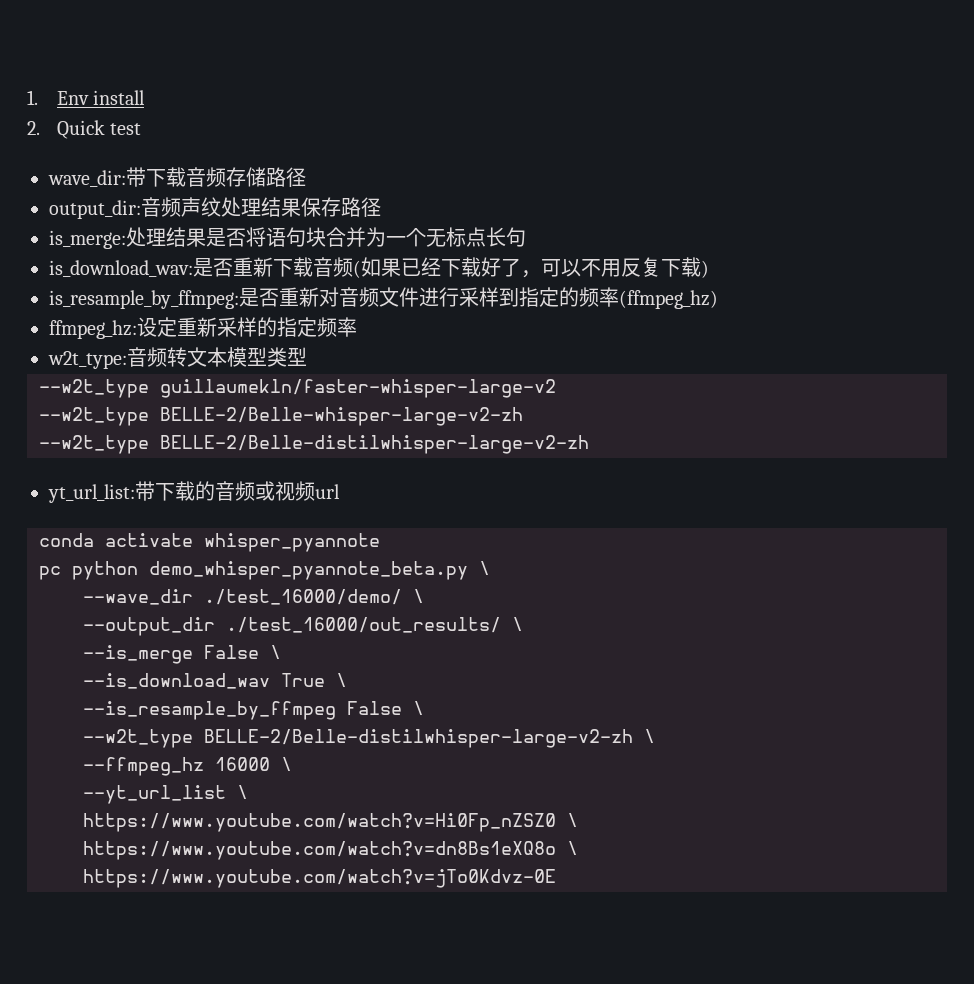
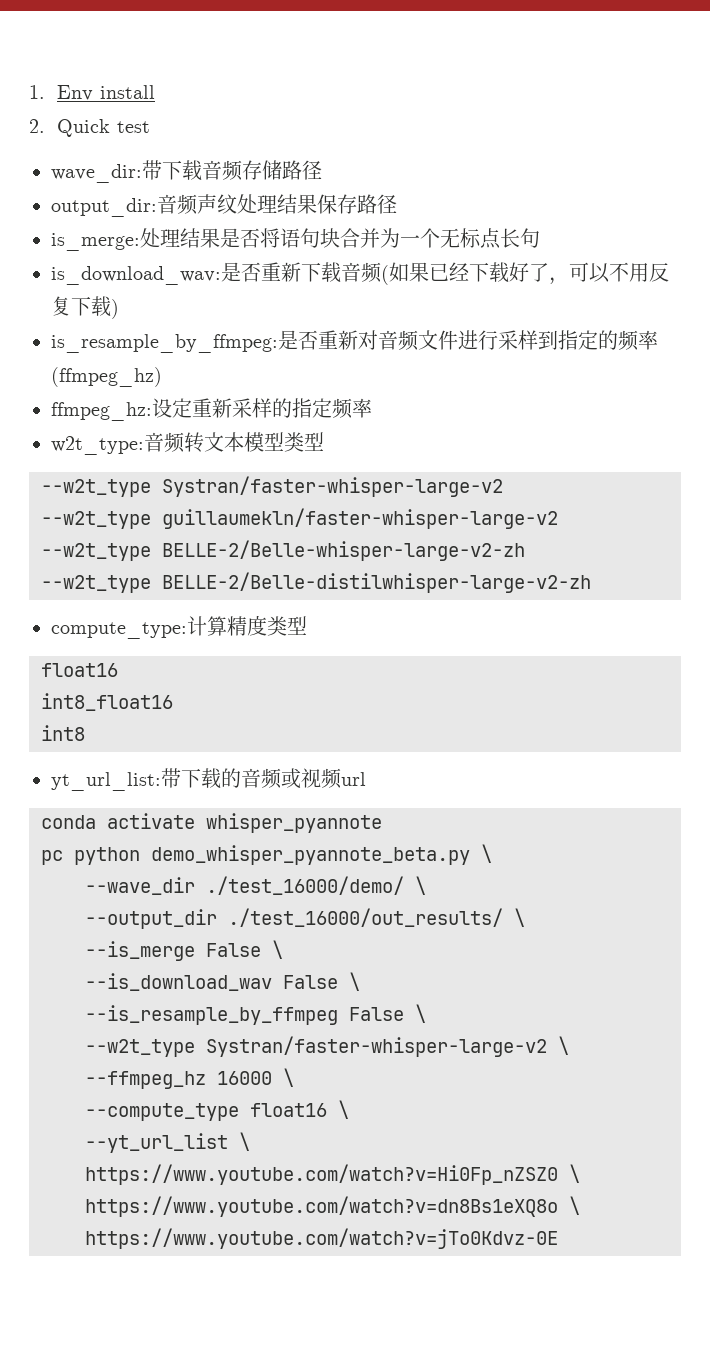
  w2t_type:音频转文本模型类型
+ --w2t_type Systran/faster-whisper-large-v2
+ compute_type:计算精度类型
+ float16
+ int8_float16
+ int8
- --is_download_wav True \
+ --is_download_wav False \
- --w2t_type BELLE-2/Belle-distilwhisper-large-v2-zh \
+ --w2t_type Systran/faster-whisper-large-v2 \
+ --compute_type float16 \

